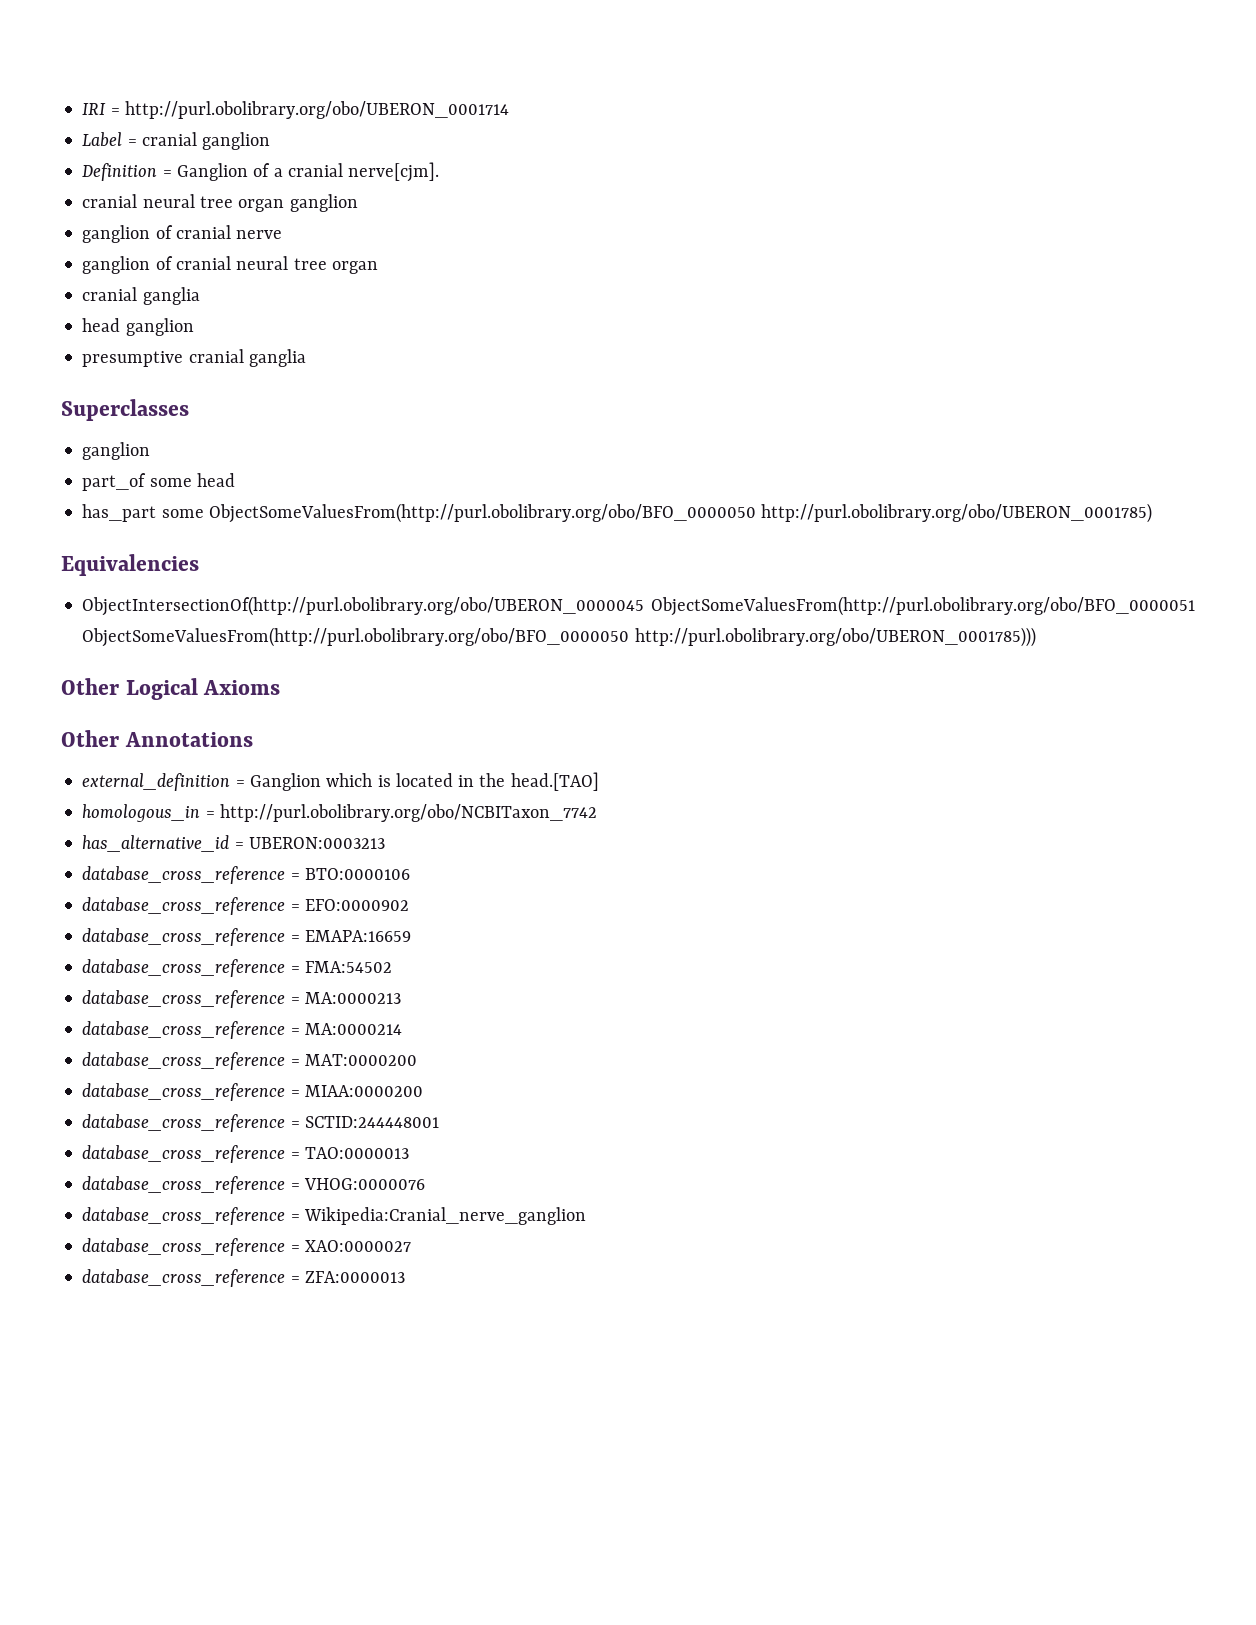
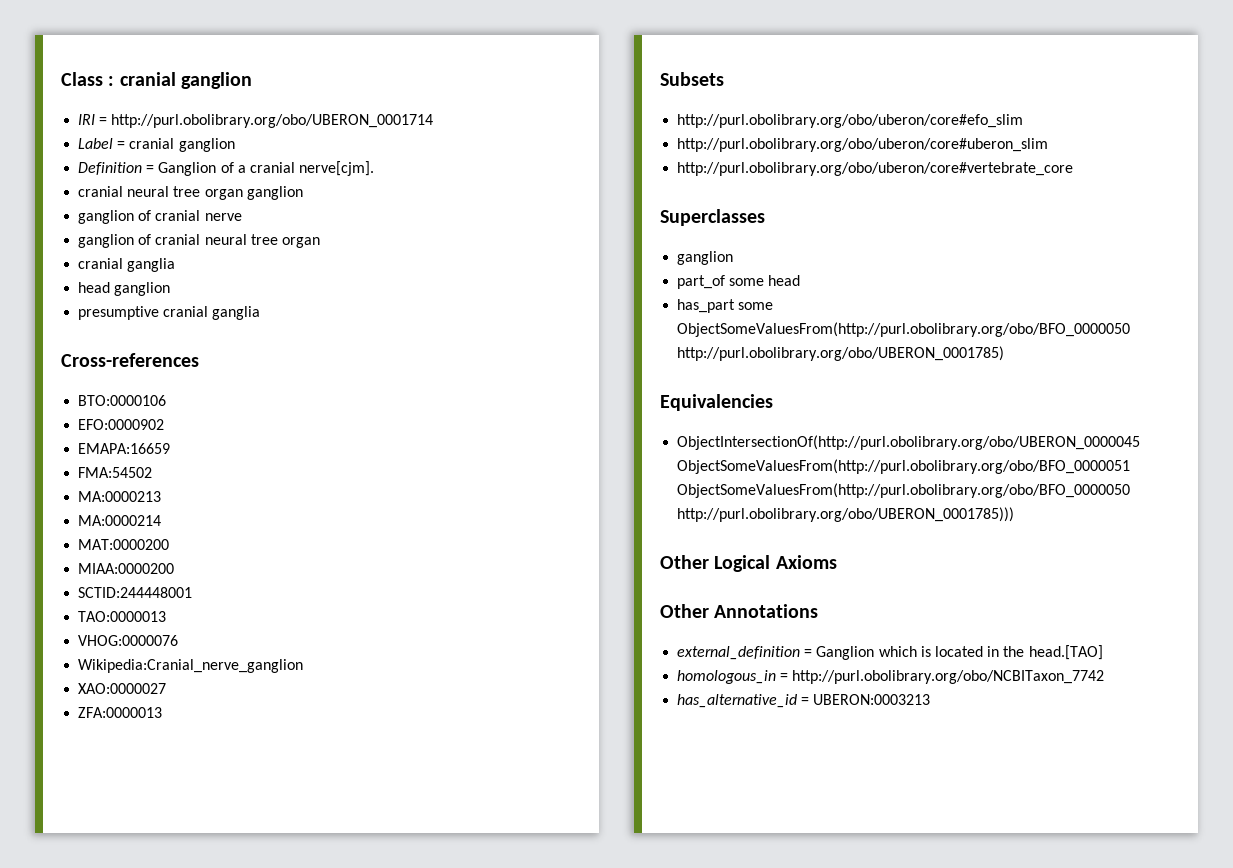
+ Class : cranial ganglion
+ Cross-references
+ BTO:0000106
+ EFO:0000902
+ EMAPA:16659
+ FMA:54502
+ MA:0000213
+ MA:0000214
+ MAT:0000200
+ MIAA:0000200
+ SCTID:244448001
+ TAO:0000013
+ VHOG:0000076
+ Wikipedia:Cranial_nerve_ganglion
+ XAO:0000027
+ ZFA:0000013
+ Subsets
+ http://purl.obolibrary.org/obo/uberon/core#efo_slim
+ http://purl.obolibrary.org/obo/uberon/core#uberon_slim
+ http://purl.obolibrary.org/obo/uberon/core#vertebrate_core
- database_cross_reference = BTO:0000106
- database_cross_reference = EFO:0000902
- database_cross_reference = EMAPA:16659
- database_cross_reference = FMA:54502
- database_cross_reference = MA:0000213
- database_cross_reference = MA:0000214
- database_cross_reference = MAT:0000200
- database_cross_reference = MIAA:0000200
- database_cross_reference = SCTID:244448001
- database_cross_reference = TAO:0000013
- database_cross_reference = VHOG:0000076
- database_cross_reference = Wikipedia:Cranial_nerve_ganglion
- database_cross_reference = XAO:0000027
- database_cross_reference = ZFA:0000013

